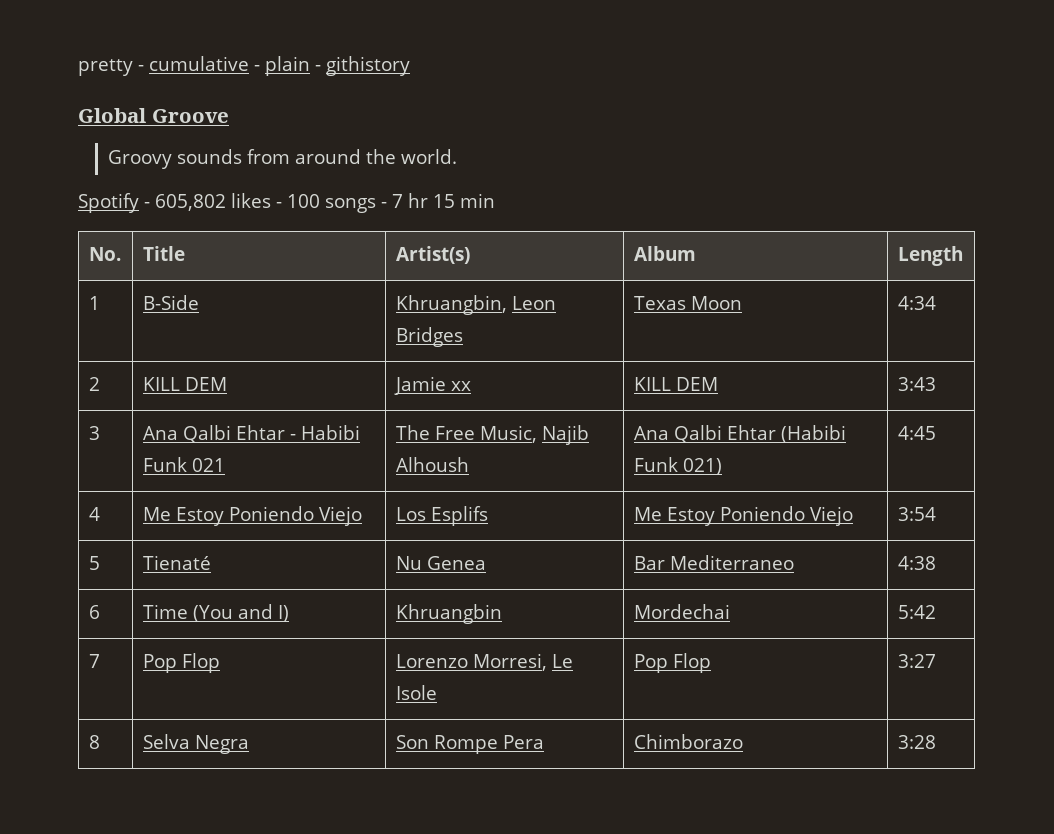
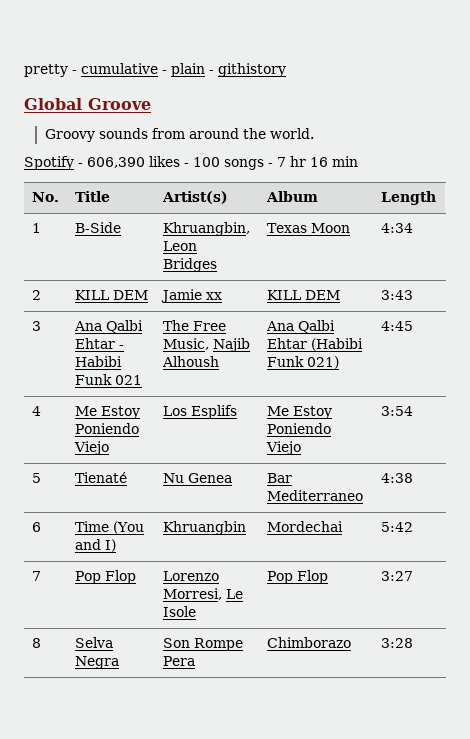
- Spotify - 605,802 likes - 100 songs - 7 hr 15 min
+ Spotify - 606,390 likes - 100 songs - 7 hr 16 min

